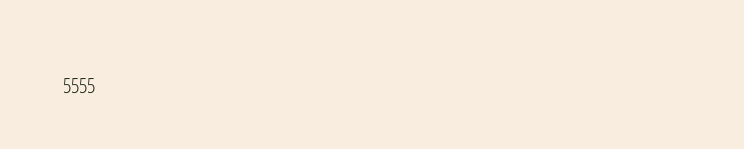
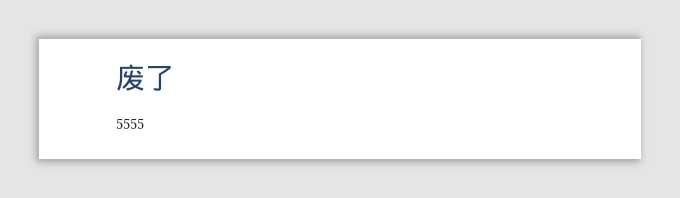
+ 废了

